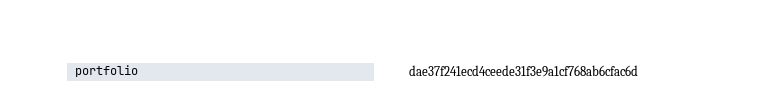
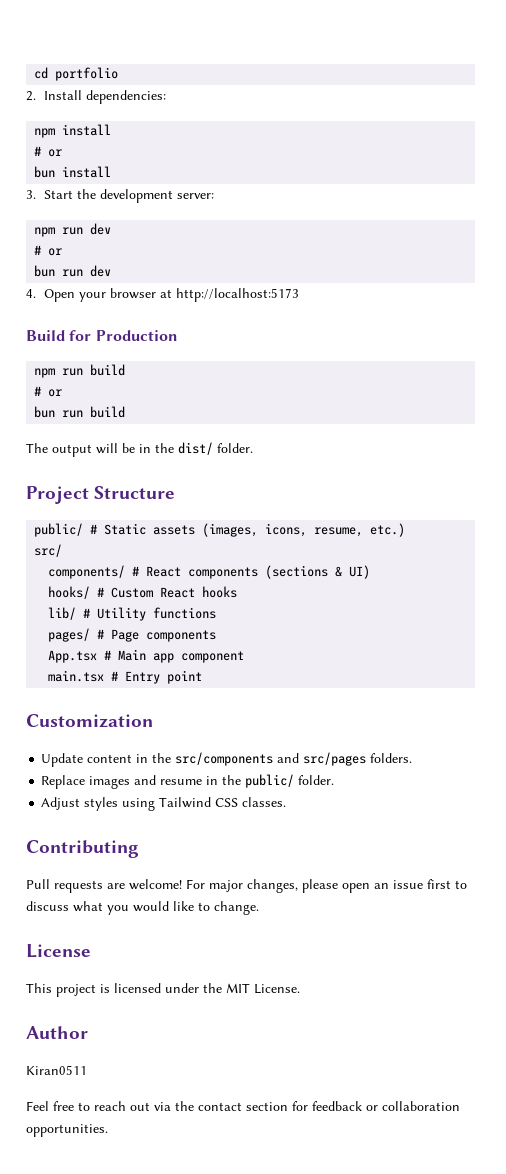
- portfolio
+ cd portfolio
- dae37f241ecd4ceede31f3e9a1cf768ab6cfac6d
+ 2. Install dependencies:
+ npm install
+ # or
+ bun install
+ 3. Start the development server:
+ npm run dev
+ # or
+ bun run dev
+ 4. Open your browser at http://localhost:5173
+ Build for Production
+ npm run build
+ # or
+ bun run build
+ The output will be in the dist/ folder.
+ Project Structure
+ public/ # Static assets (images, icons, resume, etc.)
+ src/
+ components/ # React components (sections & UI)
+ hooks/ # Custom React hooks
+ lib/ # Utility functions
+ pages/ # Page components
+ App.tsx # Main app component
+ main.tsx # Entry point
+ Customization
+ Update content in the src/components and src/pages folders.
+ Replace images and resume in the public/ folder.
+ Adjust styles using Tailwind CSS classes.
+ Contributing
+ Pull requests are welcome! For major changes, please open an issue first to discuss what you would like to change.
+ License
+ This project is licensed under the MIT License.
+ Author
+ Kiran0511
+ Feel free to reach out via the contact section for feedback or collaboration opportunities.

